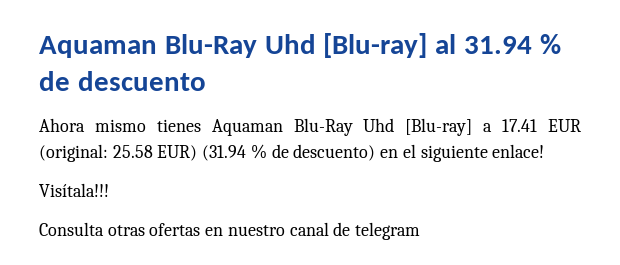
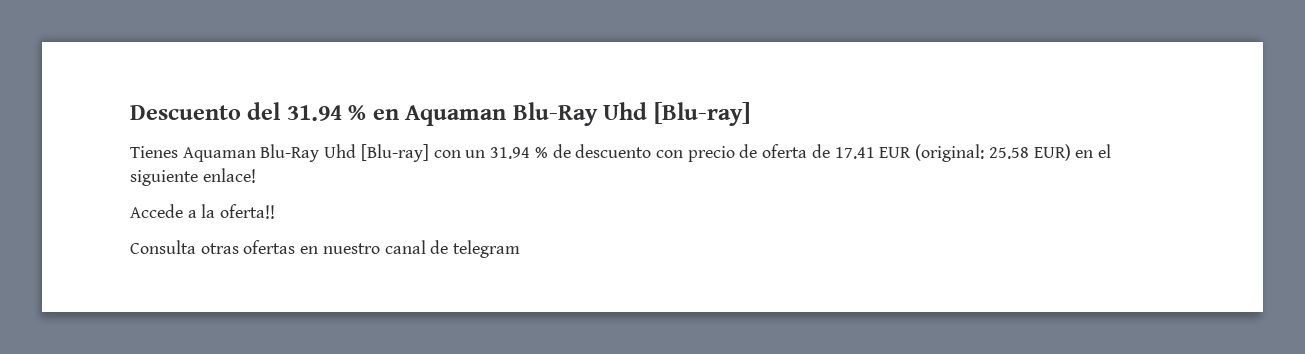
- Aquaman Blu-Ray Uhd [Blu-ray] al 31.94 % de descuento
- Ahora mismo tienes Aquaman Blu-Ray Uhd [Blu-ray] a 17.41 EUR (original: 25.58 EUR) (31.94 % de descuento) en el siguiente enlace!
+ Descuento del 31.94 % en Aquaman Blu-Ray Uhd [Blu-ray]
+ Tienes Aquaman Blu-Ray Uhd [Blu-ray] con un 31.94 % de descuento con precio de oferta de 17.41 EUR (original: 25.58 EUR) en el siguiente enlace!
- Visítala!!!
+ Accede a la oferta!!

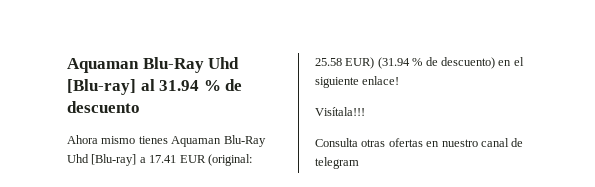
- Descuento del 31.94 % en Aquaman Blu-Ray Uhd [Blu-ray]
- Tienes Aquaman Blu-Ray Uhd [Blu-ray] con un 31.94 % de descuento con precio de oferta de 17.41 EUR (original: 25.58 EUR) en el siguiente enlace!
+ Aquaman Blu-Ray Uhd [Blu-ray] al 31.94 % de descuento
+ Ahora mismo tienes Aquaman Blu-Ray Uhd [Blu-ray] a 17.41 EUR (original: 25.58 EUR) (31.94 % de descuento) en el siguiente enlace!
- Accede a la oferta!!
+ Visítala!!!

